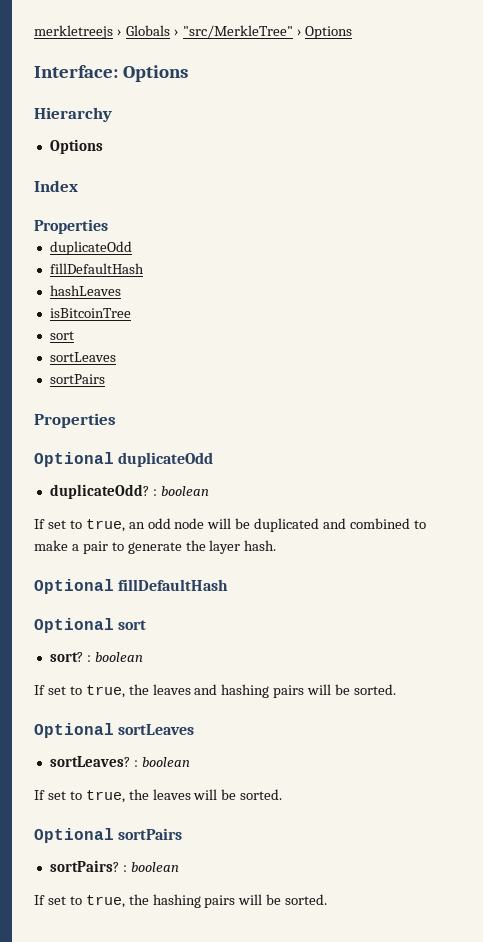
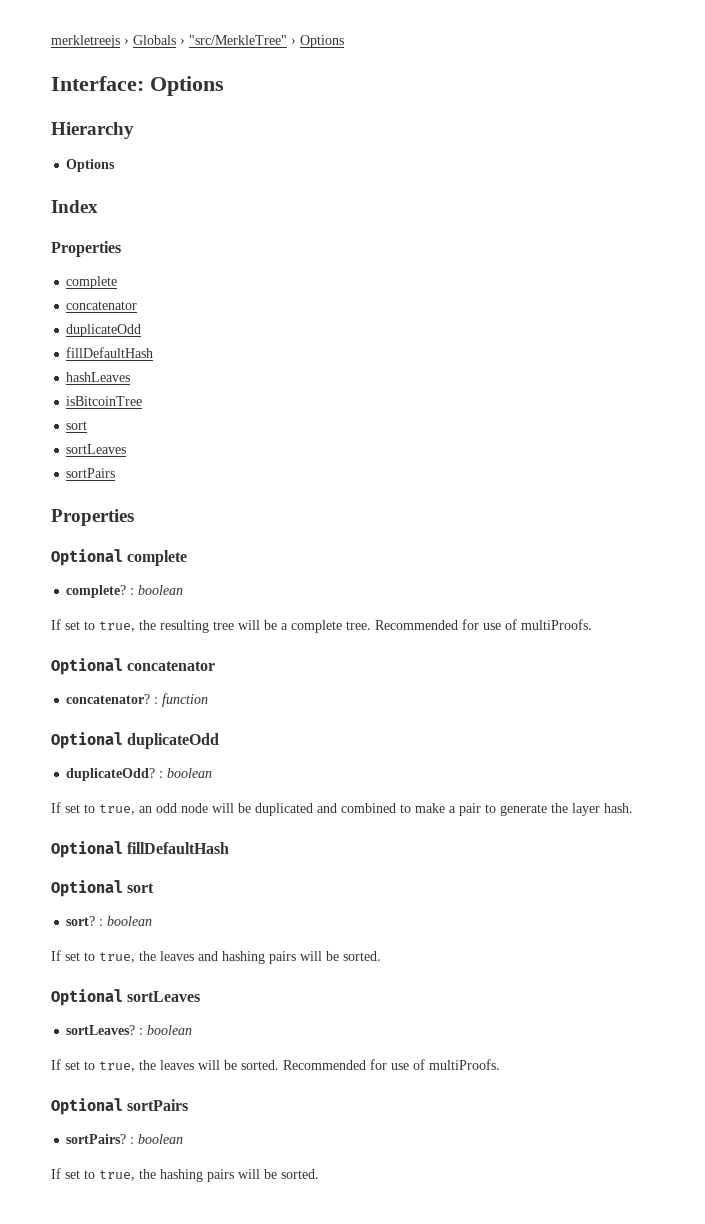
  Index
  Properties
+ complete
+ concatenator
+ Optional complete
+ complete? : boolean
+ If set to true, the resulting tree will be a complete tree. Recommended for use of multiProofs.
+ Optional concatenator
+ concatenator? : function
- If set to true, the leaves will be sorted.
+ If set to true, the leaves will be sorted. Recommended for use of multiProofs.

